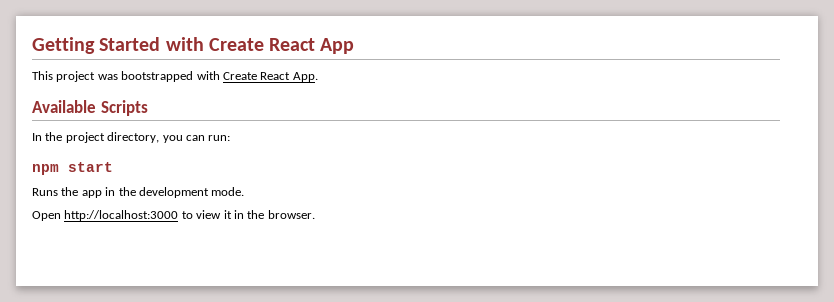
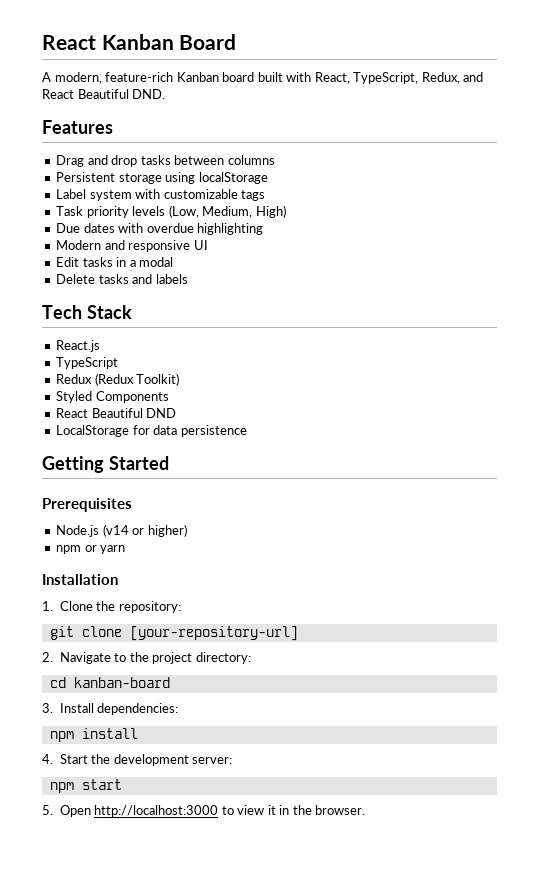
- Getting Started with Create React App
- This project was bootstrapped with Create React App.
- Available Scripts
- In the project directory, you can run:
+ React Kanban Board
+ A modern, feature-rich Kanban board built with React, TypeScript, Redux, and React Beautiful DND.
+ Features
+ Drag and drop tasks between columns
+ Persistent storage using localStorage
+ Label system with customizable tags
+ Task priority levels (Low, Medium, High)
+ Due dates with overdue highlighting
+ Modern and responsive UI
+ Edit tasks in a modal
+ Delete tasks and labels
+ Tech Stack
+ React.js
+ TypeScript
+ Redux (Redux Toolkit)
+ Styled Components
+ React Beautiful DND
+ LocalStorage for data persistence
+ Getting Started
+ Prerequisites
+ Node.js (v14 or higher)
+ npm or yarn
+ Installation
+ 1. Clone the repository:
+ git clone [your-repository-url]
+ 2. Navigate to the project directory:
+ cd kanban-board
+ 3. Install dependencies:
+ npm install
+ 4. Start the development server:
  npm start
- Runs the app in the development mode.
- Open http://localhost:3000 to view it in the browser.
+ 5. Open http://localhost:3000 to view it in the browser.

